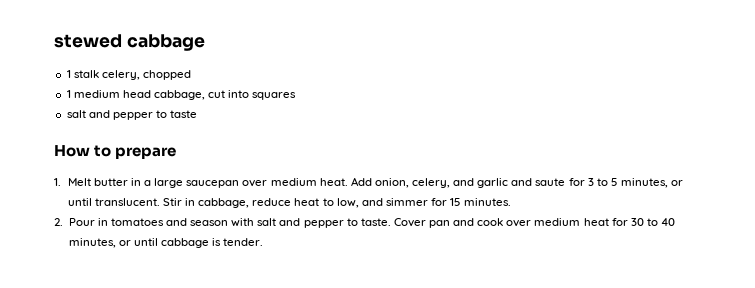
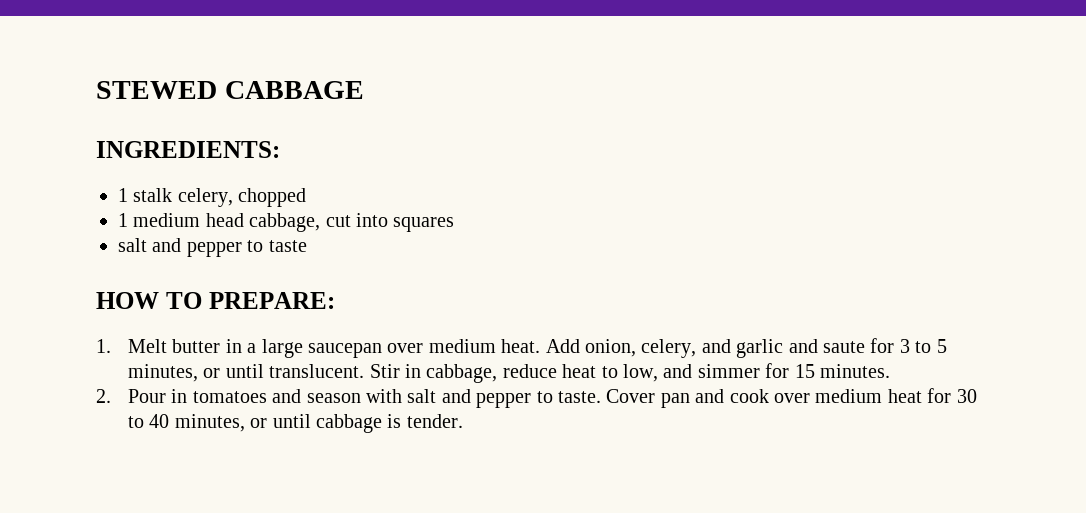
- stewed cabbage
+ STEWED CABBAGE
+ INGREDIENTS:
- How to prepare
+ HOW TO PREPARE:

